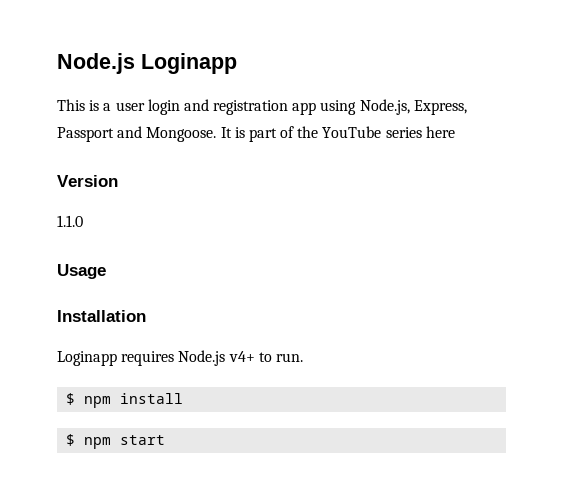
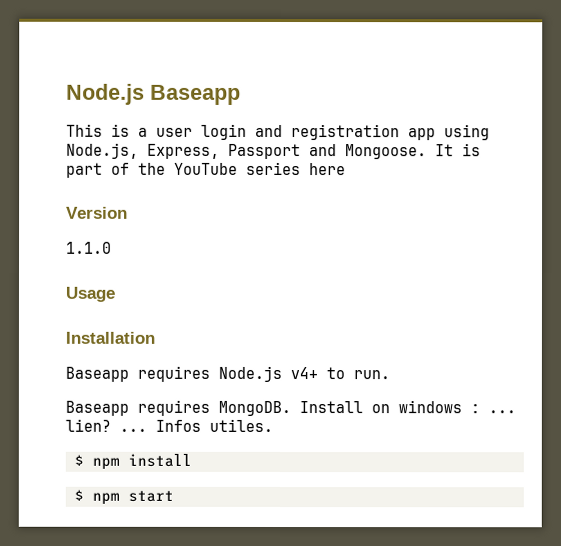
- Node.js Loginapp
+ Node.js Baseapp
- Loginapp requires Node.js v4+ to run.
+ Baseapp requires Node.js v4+ to run.
+ Baseapp requires MongoDB. Install on windows : ... lien? ... Infos utiles.

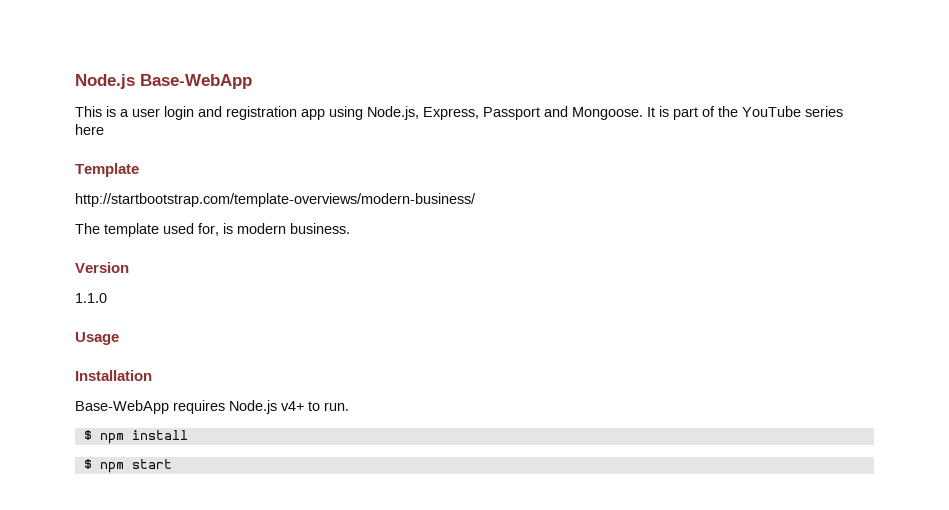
- Node.js Baseapp
+ Node.js Base-WebApp
+ Template
+ http://startbootstrap.com/template-overviews/modern-business/
+ The template used for, is modern business.
- Baseapp requires Node.js v4+ to run.
+ Base-WebApp requires Node.js v4+ to run.
- Baseapp requires MongoDB. Install on windows : ... lien? ... Infos utiles.

